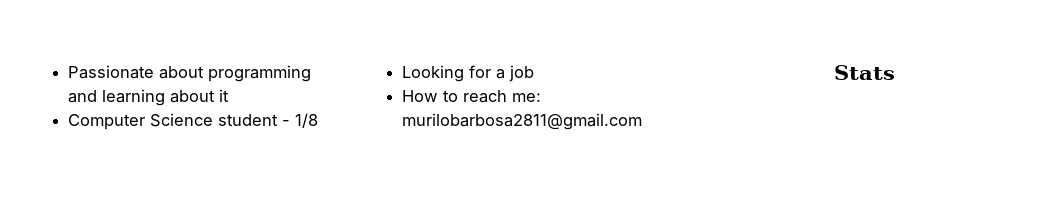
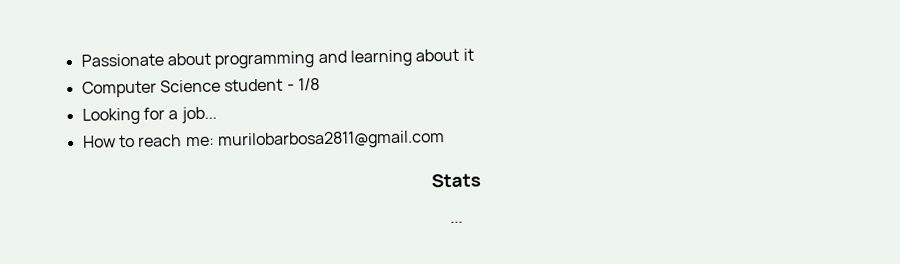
- Looking for a job
+ Looking for a job...
+ ...

